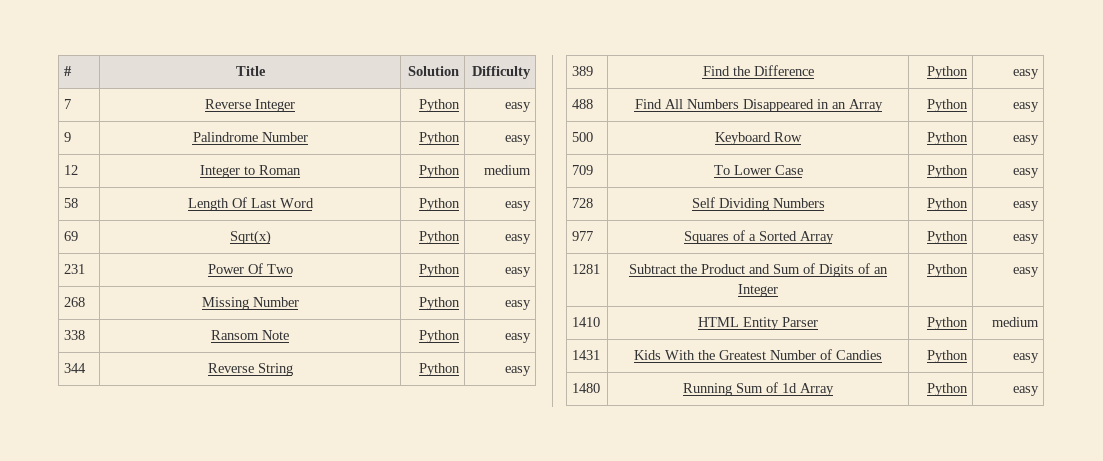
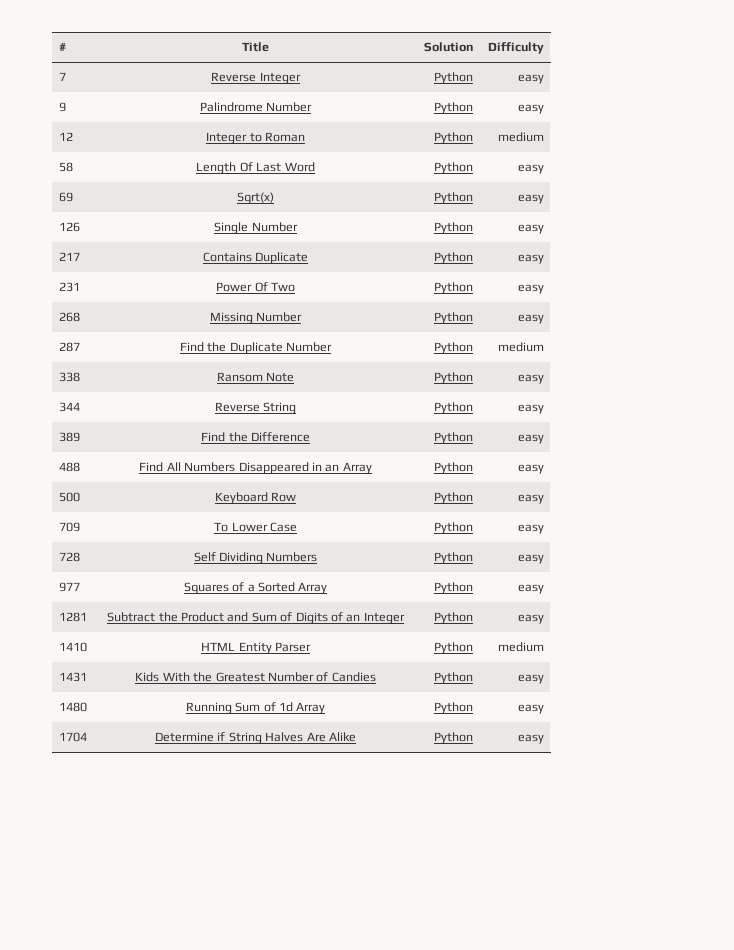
+ 126 | Single Number | Python | easy
+ 217 | Contains Duplicate | Python | easy
+ 287 | Find the Duplicate Number | Python | medium
+ 1704 | Determine if String Halves Are Alike | Python | easy

